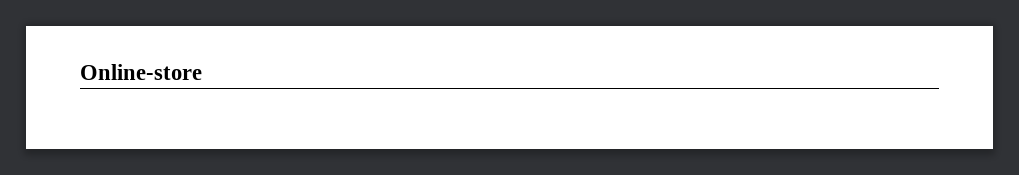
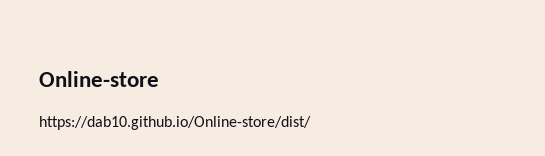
+ https://dab10.github.io/Online-store/dist/

